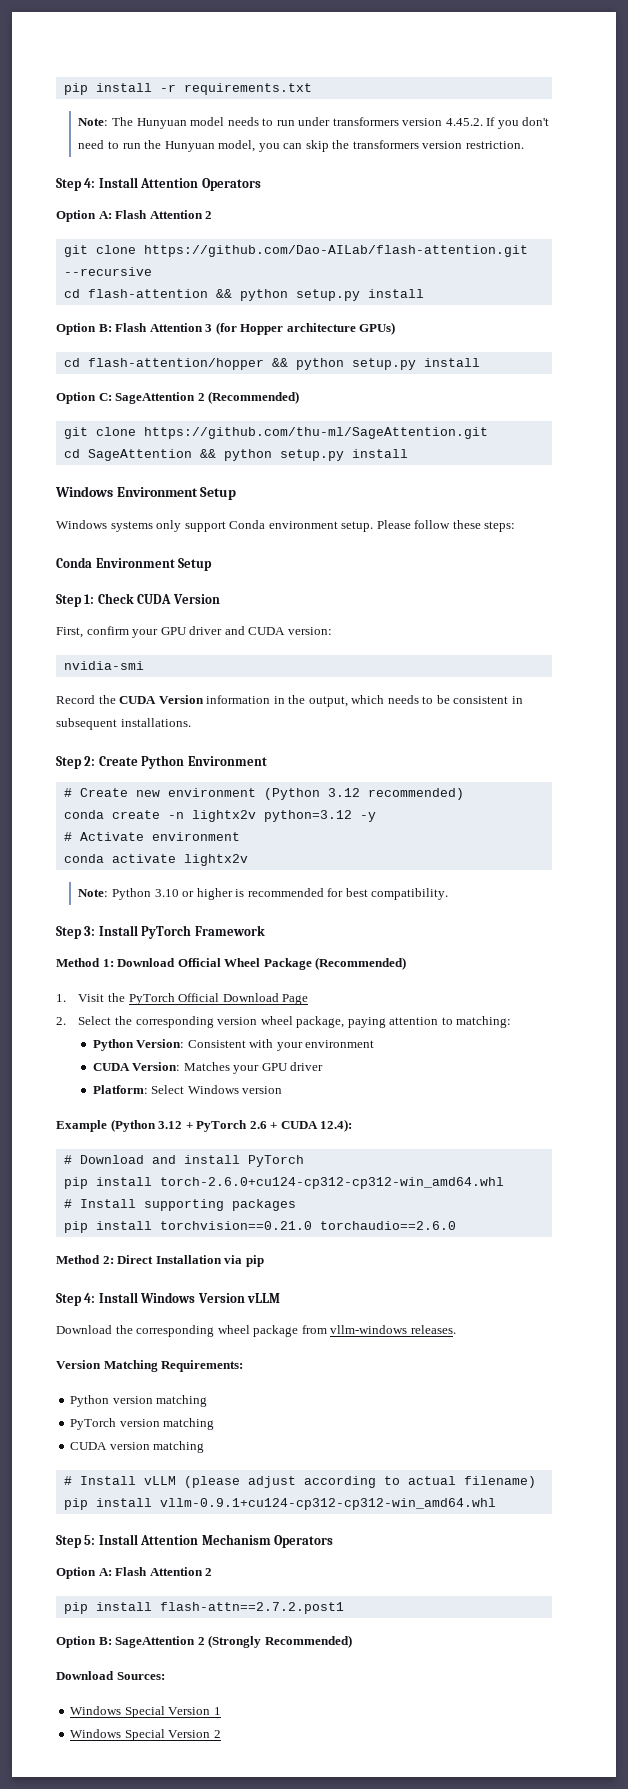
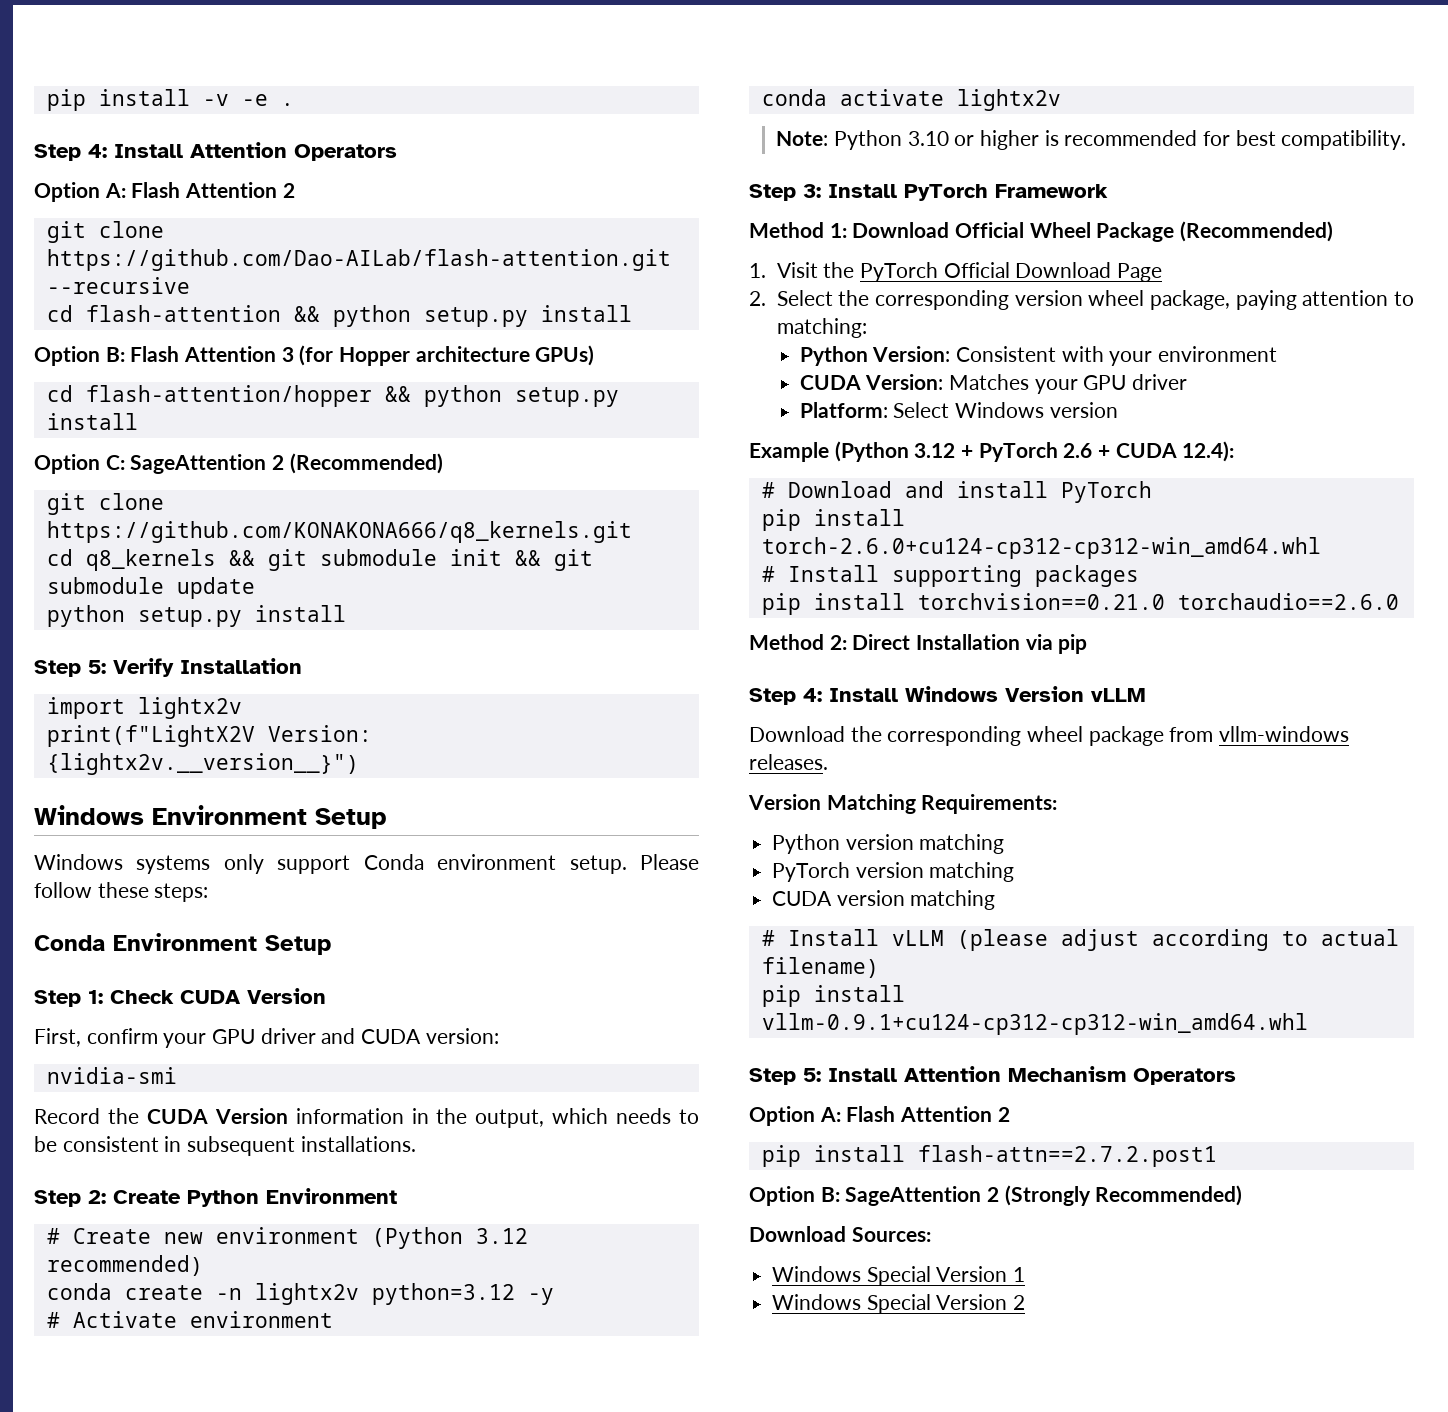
- pip install -r requirements.txt
- Note: The Hunyuan model needs to run under transformers version 4.45.2. If you don't need to run the Hunyuan model, you can skip the transformers version restriction.
+ pip install -v -e .
- git clone https://github.com/thu-ml/SageAttention.git
- cd SageAttention && python setup.py install
+ git clone https://github.com/KONAKONA666/q8_kernels.git
+ cd q8_kernels && git submodule init && git submodule update
+ python setup.py install
+ Step 5: Verify Installation
+ import lightx2v
+ print(f"LightX2V Version: {lightx2v.__version__}")

